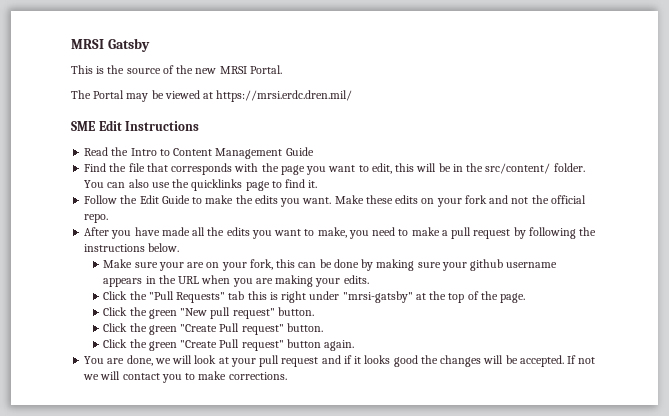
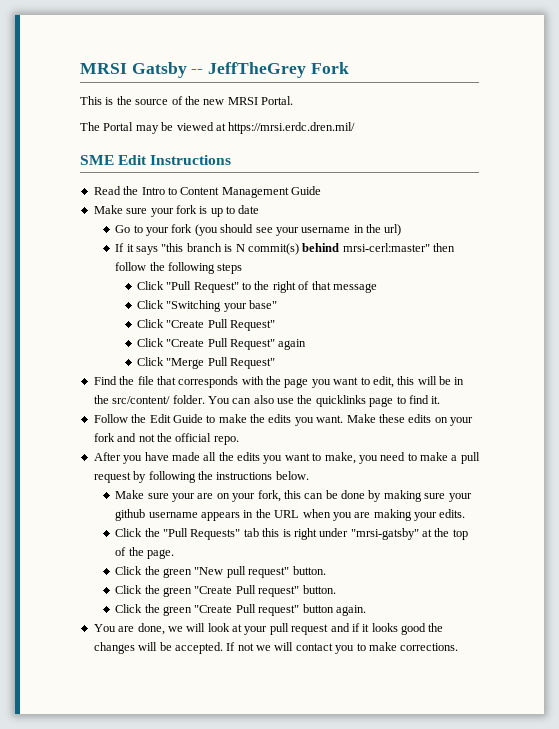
- MRSI Gatsby
+ MRSI Gatsby -- JeffTheGrey Fork
+ Make sure your fork is up to date
+ Go to your fork (you should see your username in the url)
+ If it says "this branch is N commit(s) behind mrsi-cerl:master" then follow the following steps
+ Click "Pull Request" to the right of that message
+ Click "Switching your base"
+ Click "Create Pull Request"
+ Click "Create Pull Request" again
+ Click "Merge Pull Request"

